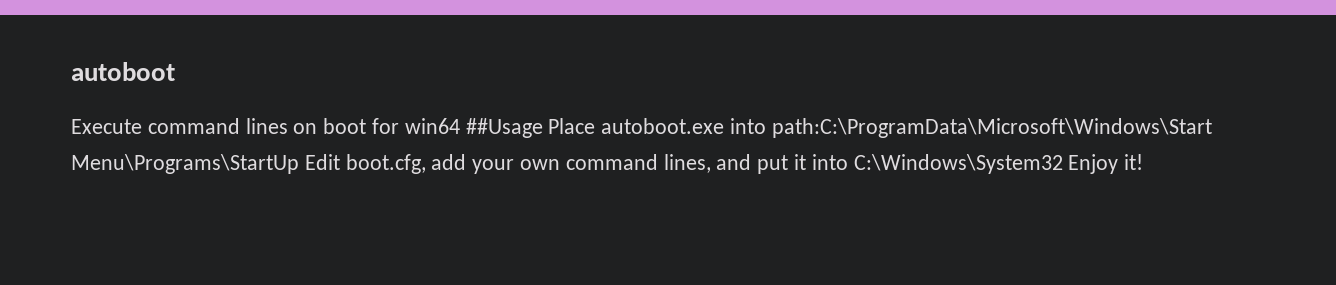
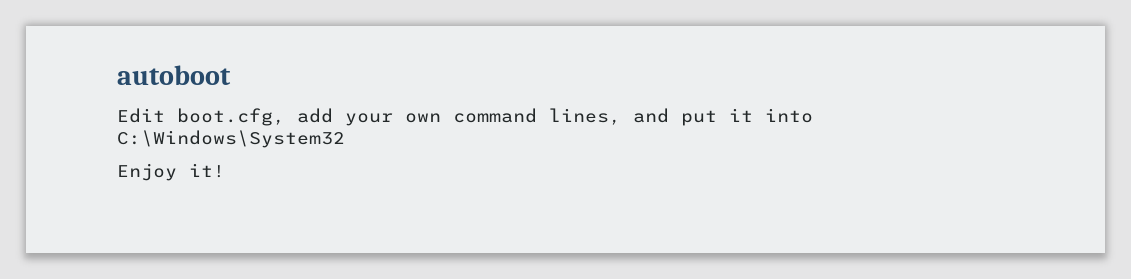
- Execute command lines on boot for win64 ##Usage Place autoboot.exe into path:C:\ProgramData\Microsoft\Windows\Start Menu\Programs\StartUp Edit boot.cfg, add your own command lines, and put it into C:\Windows\System32 Enjoy it!
+ Edit boot.cfg, add your own command lines, and put it into C:\Windows\System32
+ Enjoy it!

